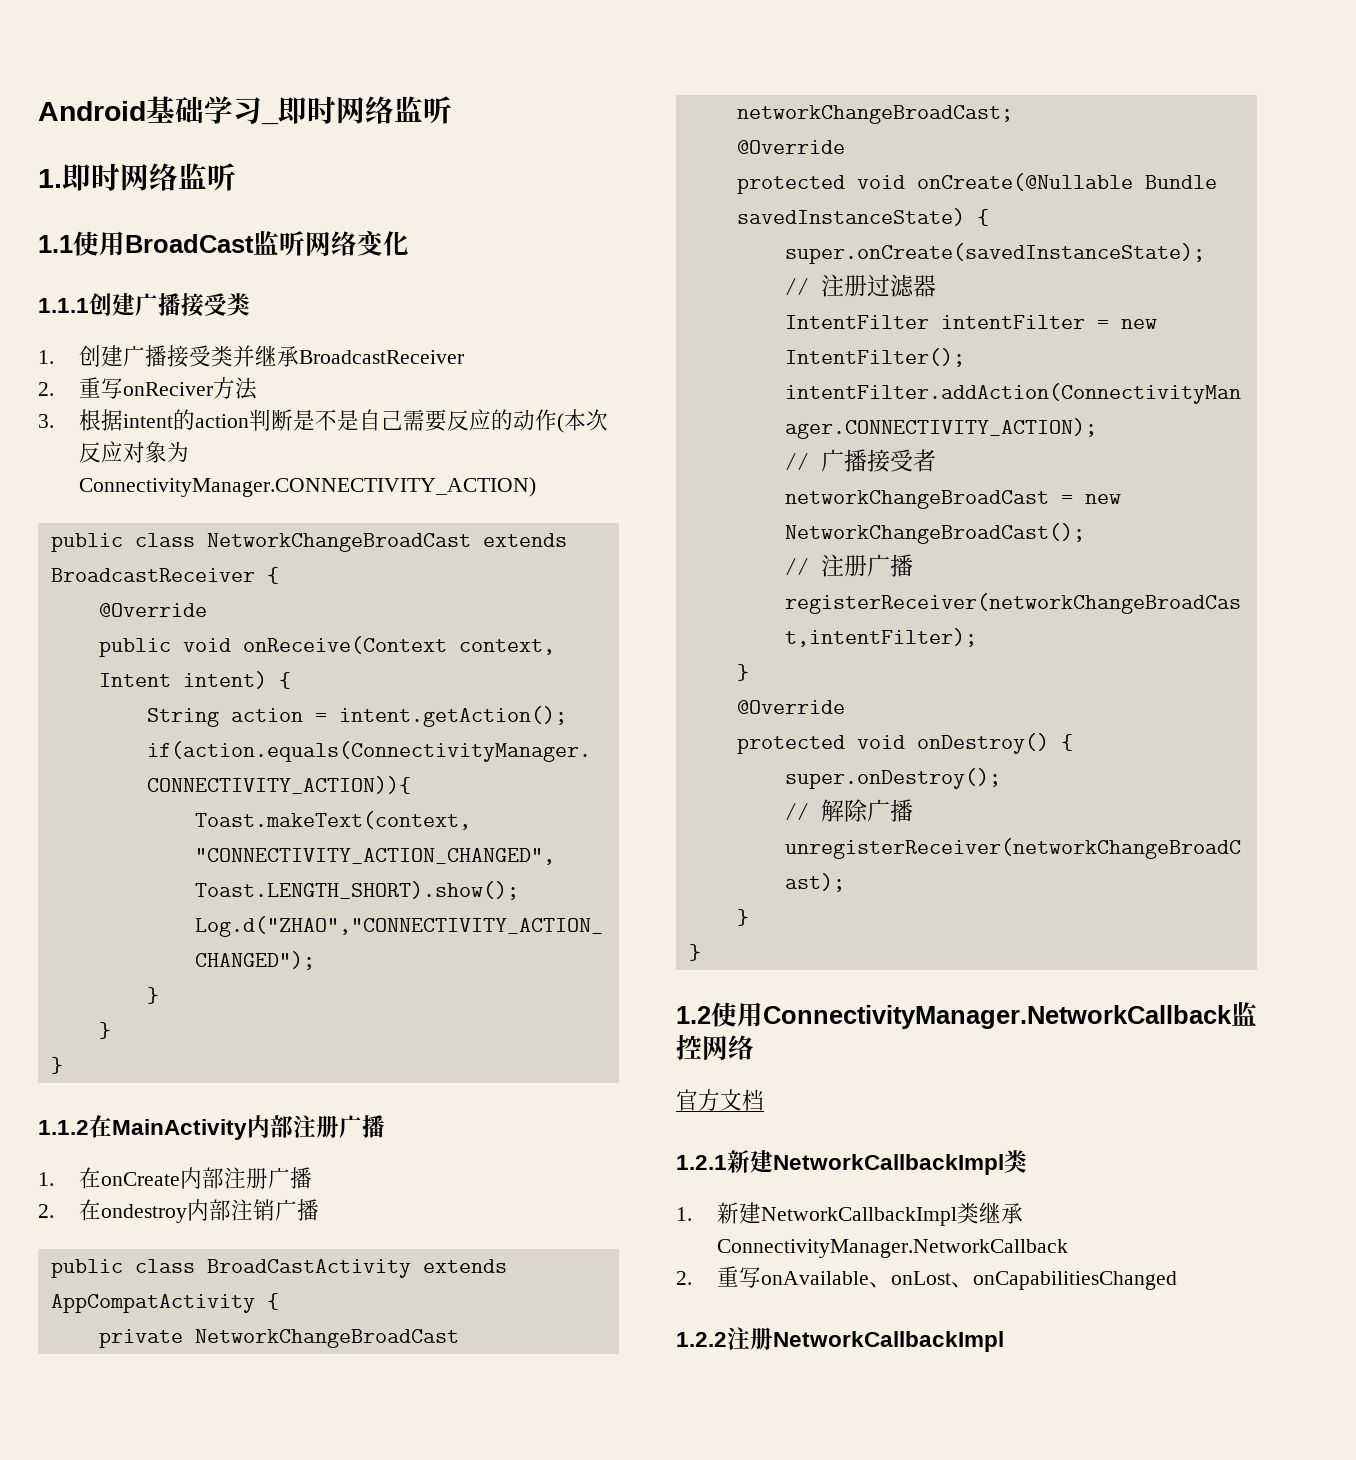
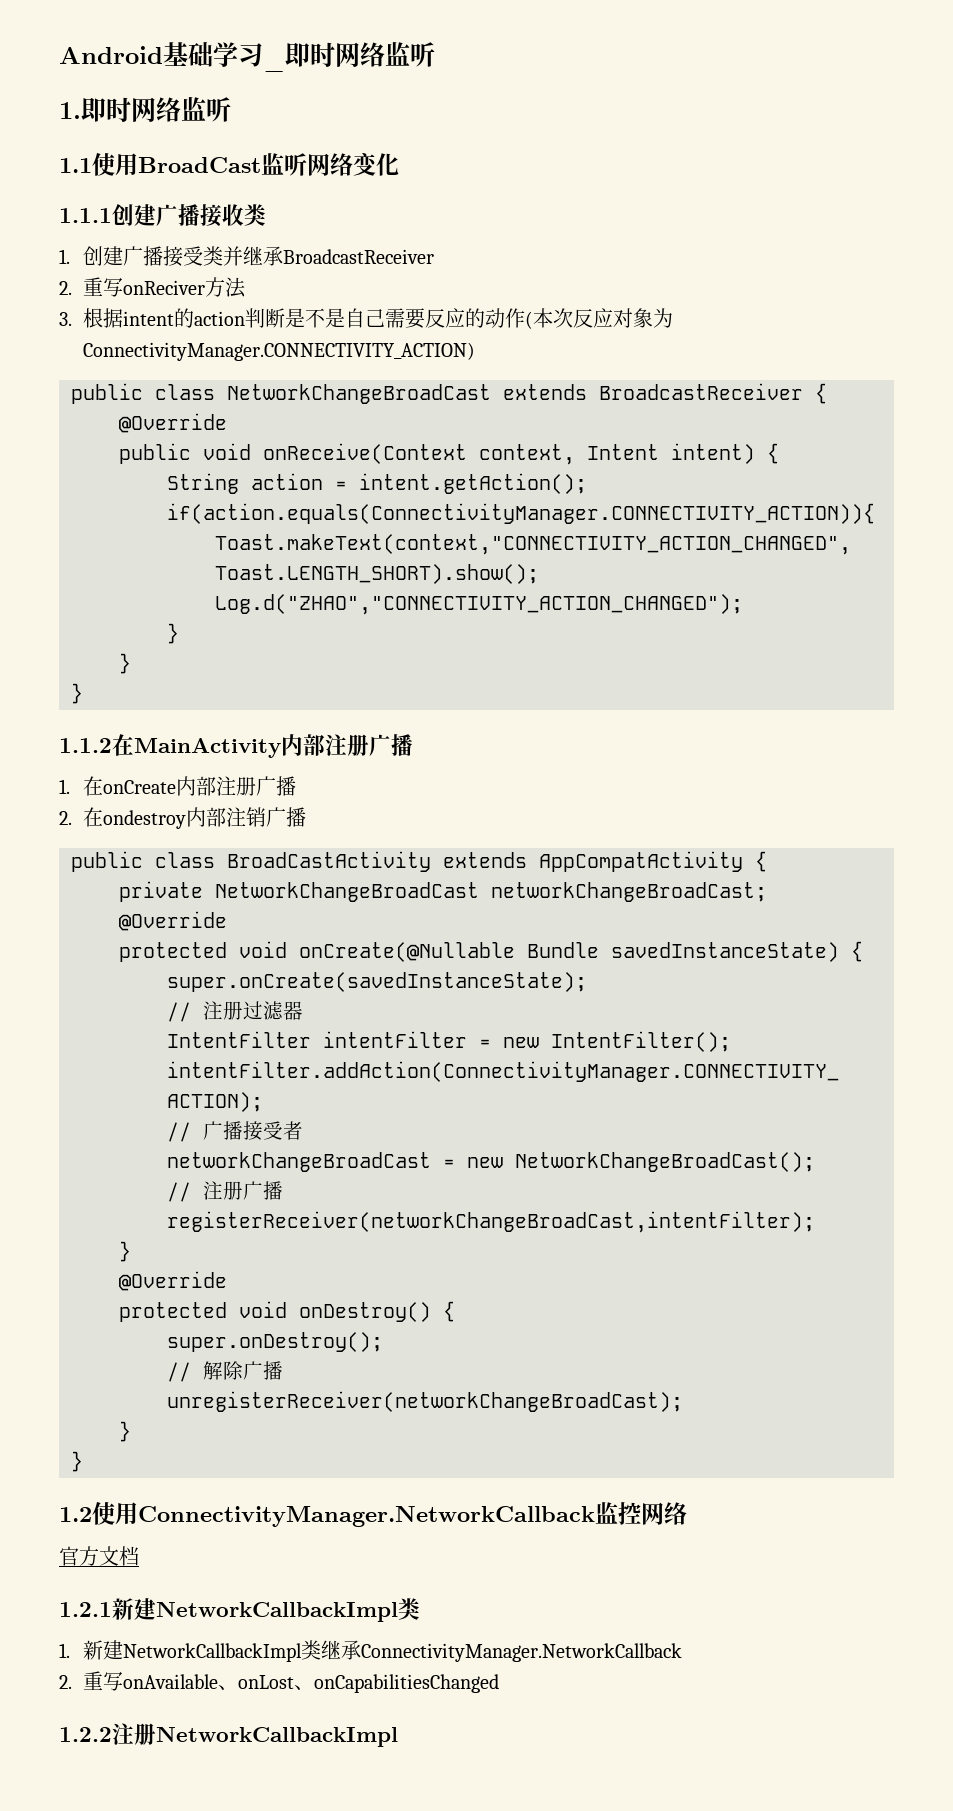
- 1.1.1创建广播接受类
+ 1.1.1创建广播接收类

